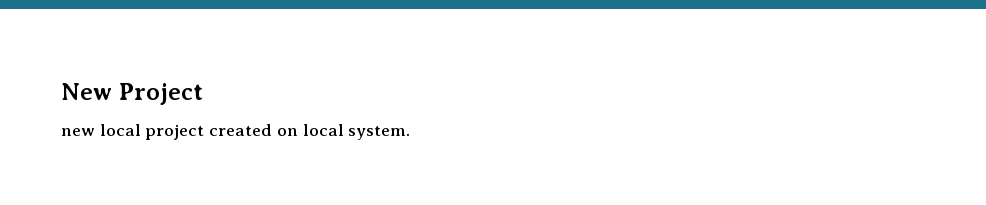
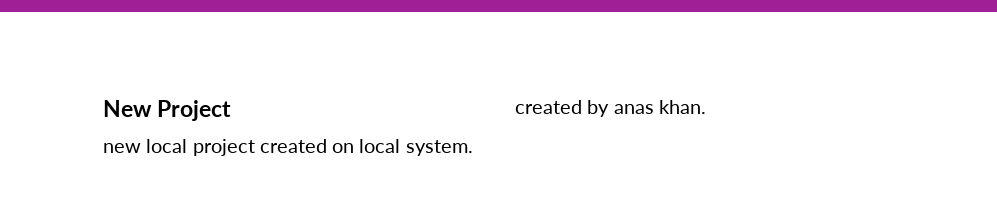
- new local project created on local system.
+ new local project created on local system. created by anas khan.

